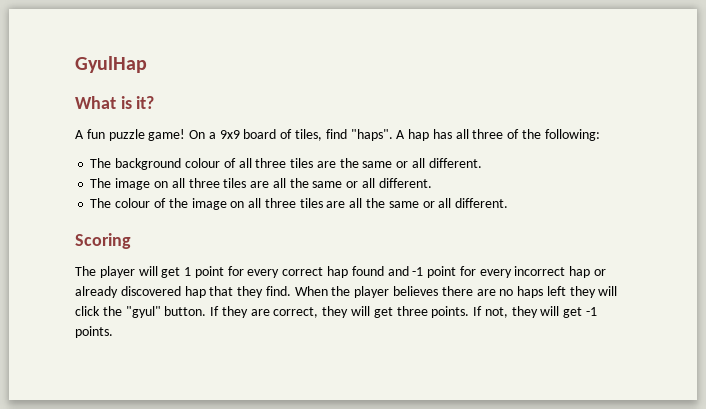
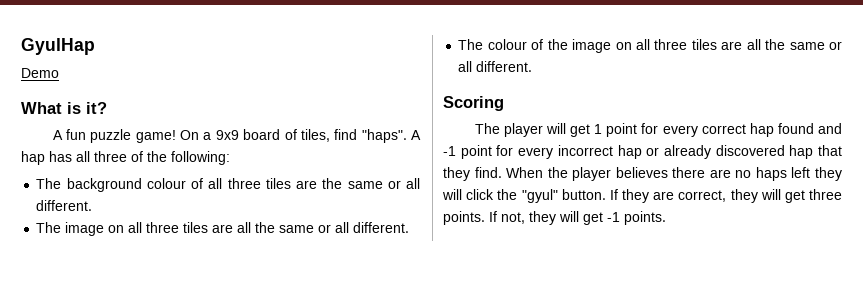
+ Demo

